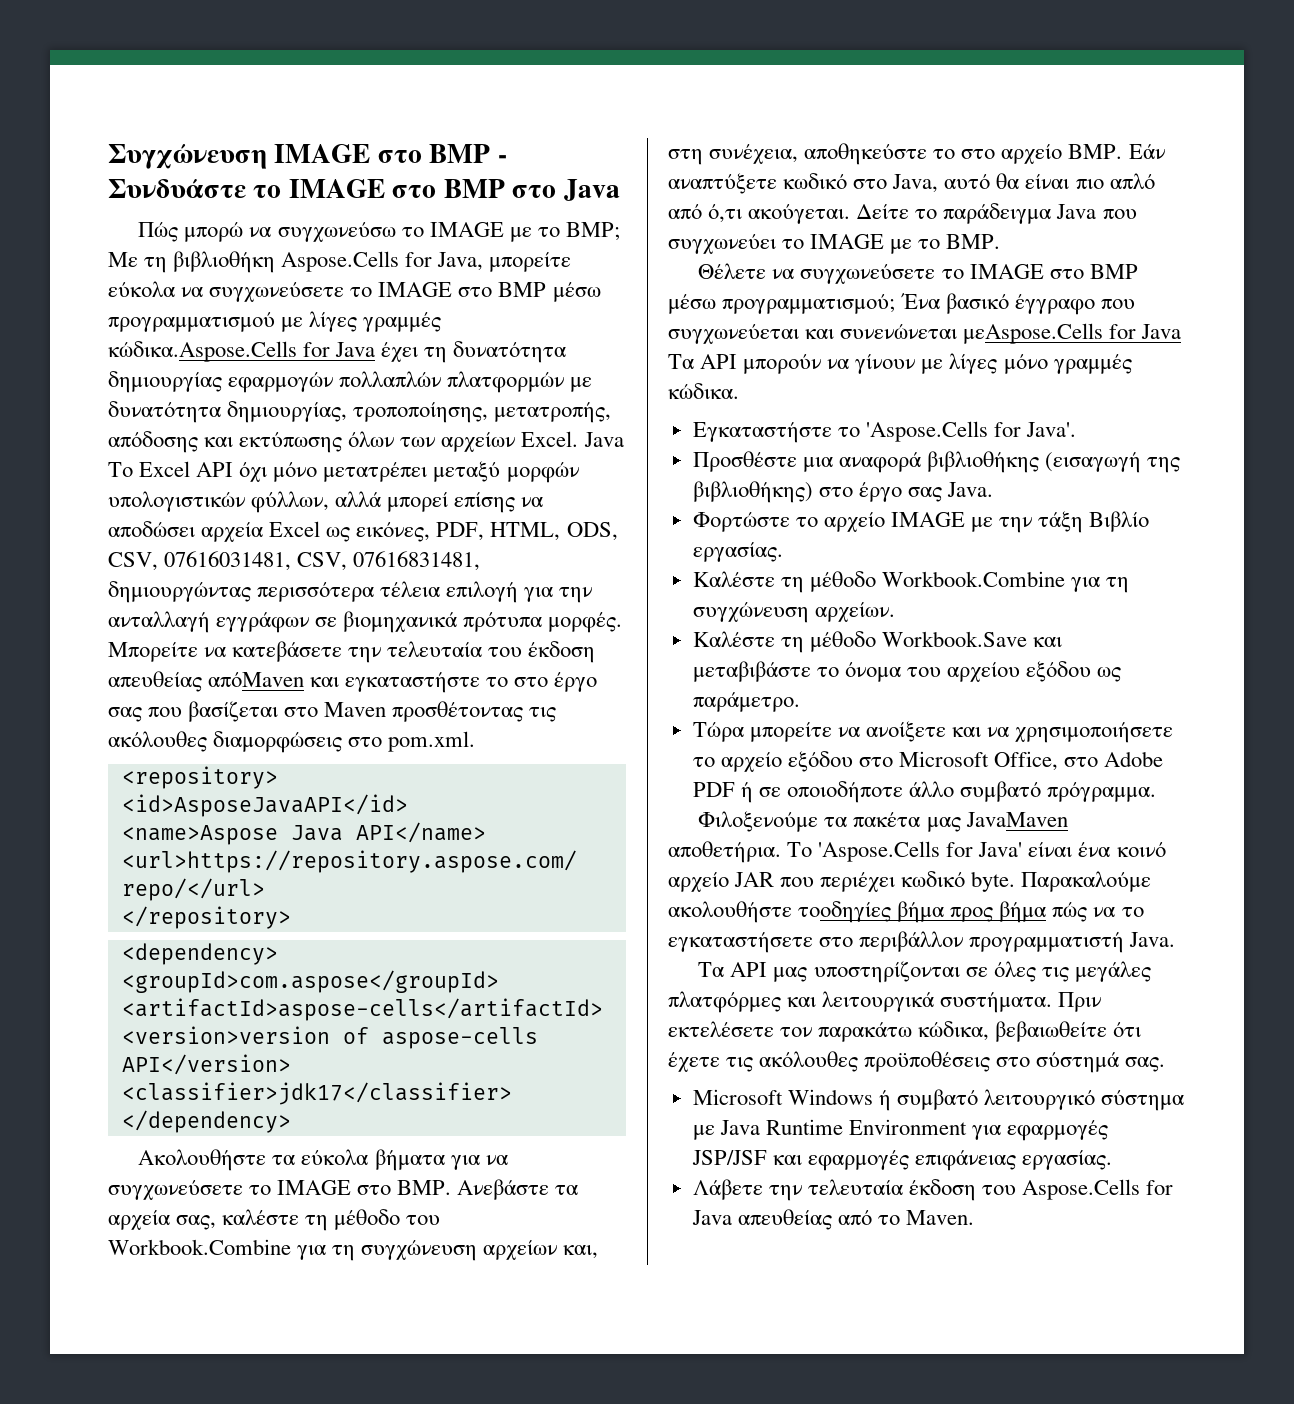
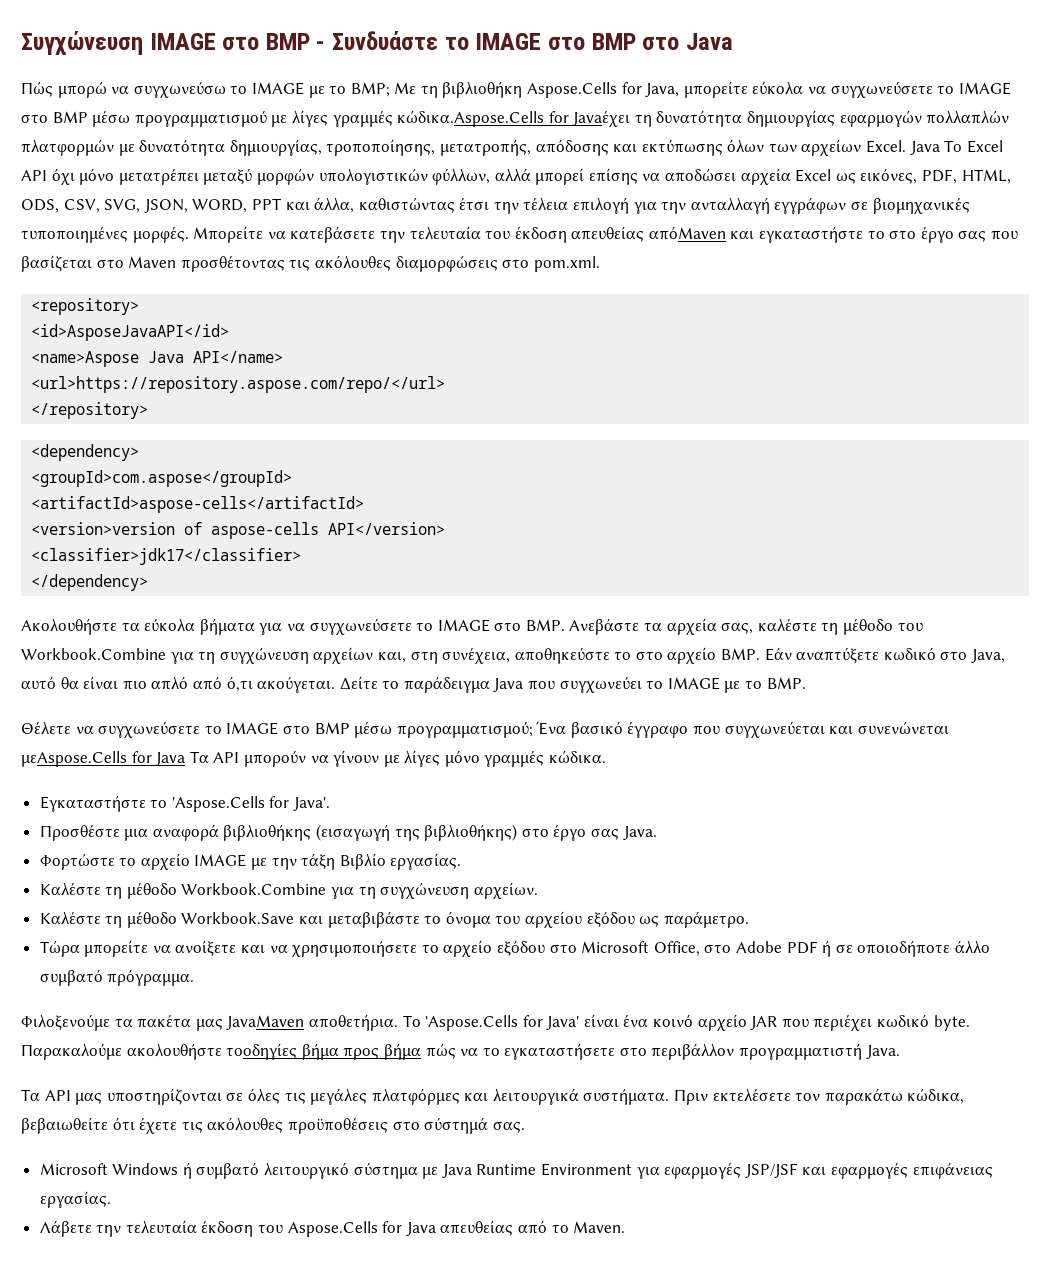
- Πώς μπορώ να συγχωνεύσω το IMAGE με το BMP; Με τη βιβλιοθήκη Aspose.Cells for Java, μπορείτε εύκολα να συγχωνεύσετε το IMAGE στο BMP μέσω προγραμματισμού με λίγες γραμμές κώδικα.Aspose.Cells for Java έχει τη δυνατότητα δημιουργίας εφαρμογών πολλαπλών πλατφορμών με δυνατότητα δημιουργίας, τροποποίησης, μετατροπής, απόδοσης και εκτύπωσης όλων των αρχείων Excel.
+ Πώς μπορώ να συγχωνεύσω το IMAGE με το BMP; Με τη βιβλιοθήκη Aspose.Cells for Java, μπορείτε εύκολα να συγχωνεύσετε το IMAGE στο BMP μέσω προγραμματισμού με λίγες γραμμές κώδικα.Aspose.Cells for Javaέχει τη δυνατότητα δημιουργίας εφαρμογών πολλαπλών πλατφορμών με δυνατότητα δημιουργίας, τροποποίησης, μετατροπής, απόδοσης και εκτύπωσης όλων των αρχείων Excel.
- Java Το Excel API όχι μόνο μετατρέπει μεταξύ μορφών υπολογιστικών φύλλων, αλλά μπορεί επίσης να αποδώσει αρχεία Excel ως εικόνες, PDF, HTML, ODS, CSV, 07616031481, CSV, 07616831481, δημιουργώντας περισσότερα τέλεια επιλογή για την ανταλλαγή εγγράφων σε βιομηχανικά πρότυπα μορφές.
+ Java Το Excel API όχι μόνο μετατρέπει μεταξύ μορφών υπολογιστικών φύλλων, αλλά μπορεί επίσης να αποδώσει αρχεία Excel ως εικόνες, PDF, HTML, ODS, CSV, SVG, JSON, WORD, PPT και άλλα, καθιστώντας έτσι την τέλεια επιλογή για την ανταλλαγή εγγράφων σε βιομηχανικές τυποποιημένες μορφές.

